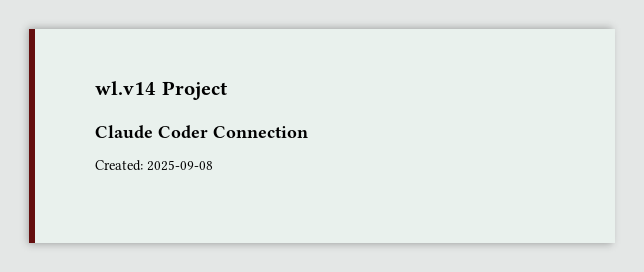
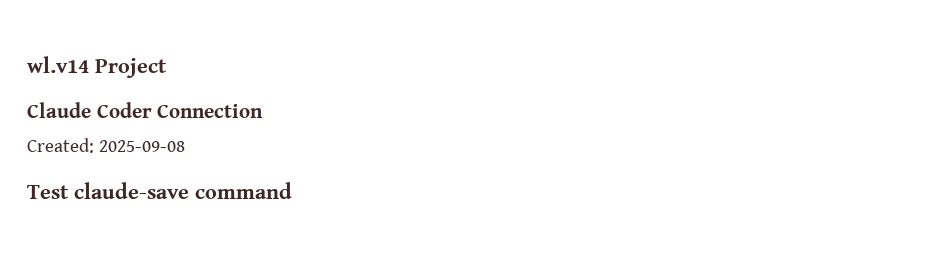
+ Test claude-save command

